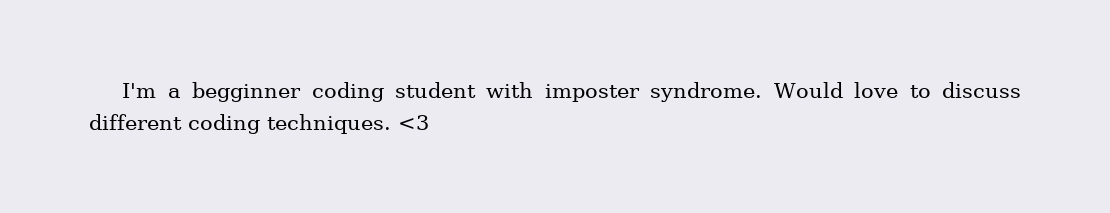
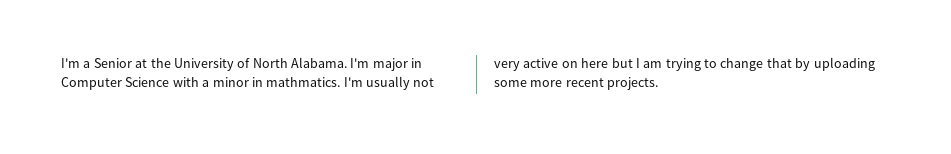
- I'm a begginner coding student with imposter syndrome. Would love to discuss different coding techniques. <3
+ I'm a Senior at the University of North Alabama. I'm major in Computer Science with a minor in mathmatics. I'm usually not very active on here but I am trying to change that by uploading some more recent projects.

